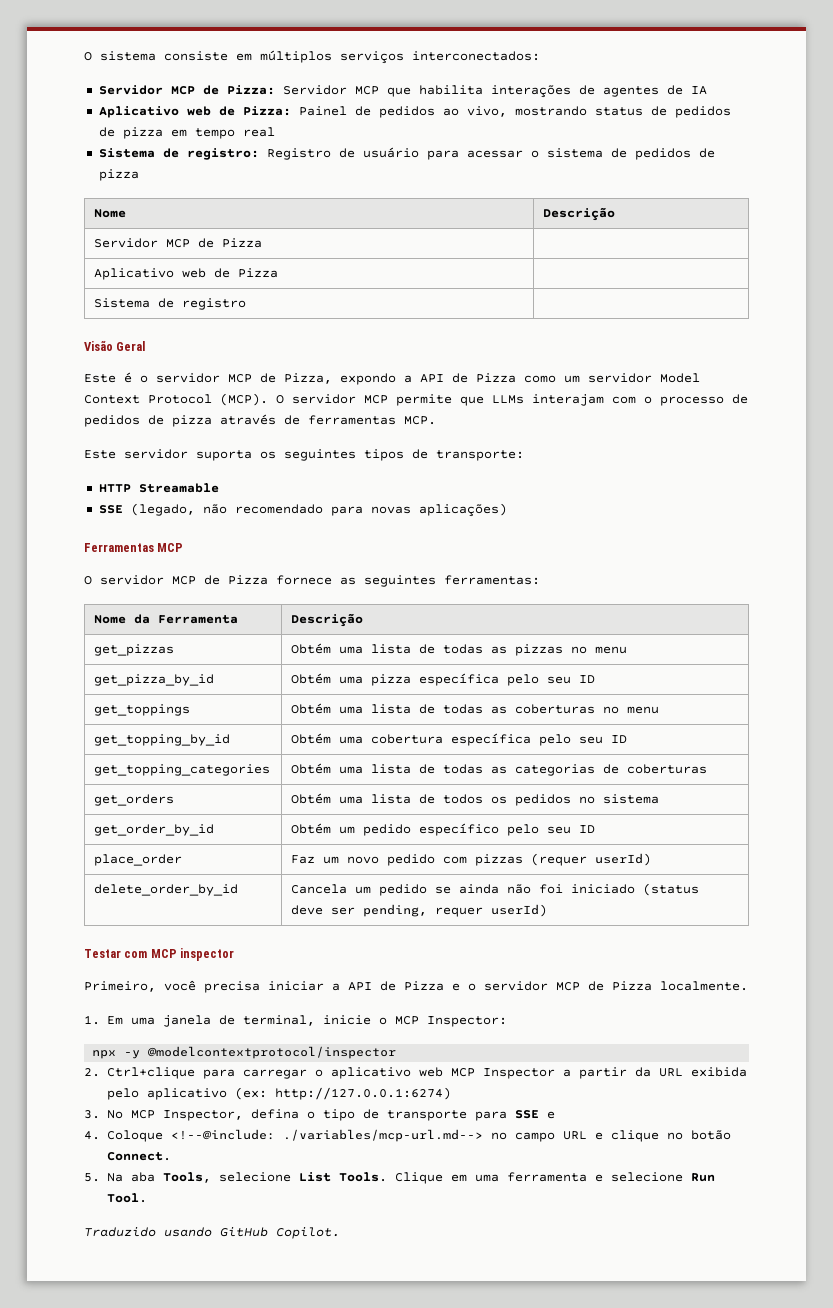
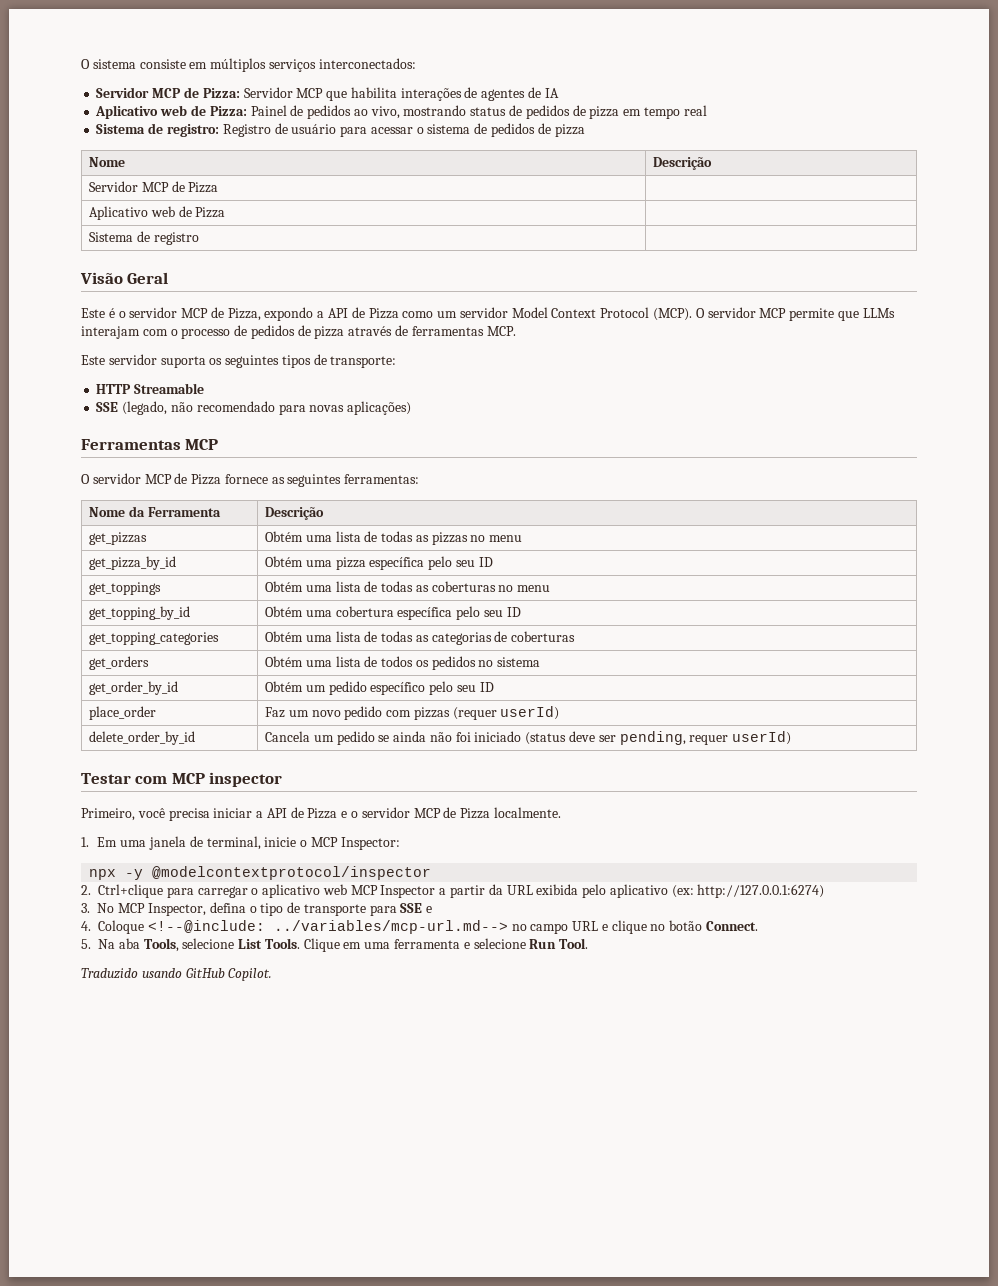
- 4. Coloque <!--@include: ./variables/mcp-url.md--> no campo URL e clique no botão Connect.
+ 4. Coloque <!--@include: ../variables/mcp-url.md--> no campo URL e clique no botão Connect.

